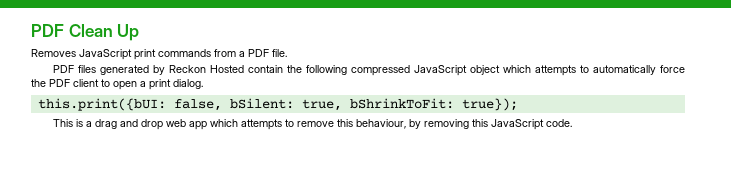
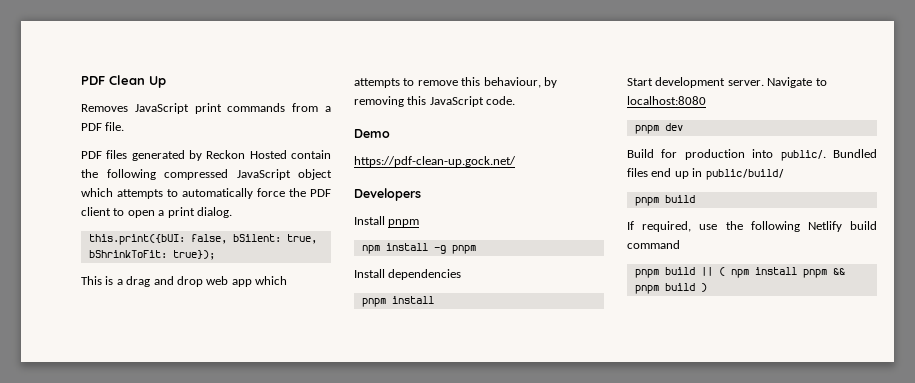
+ Demo
+ https://pdf-clean-up.gock.net/
+ Developers
+ Install pnpm
+ npm install -g pnpm
+ Install dependencies
+ pnpm install
+ Start development server. Navigate to localhost:8080
+ pnpm dev
+ Build for production into public/. Bundled files end up in public/build/
+ pnpm build
+ If required, use the following Netlify build command
+ pnpm build || ( npm install pnpm && pnpm build )

